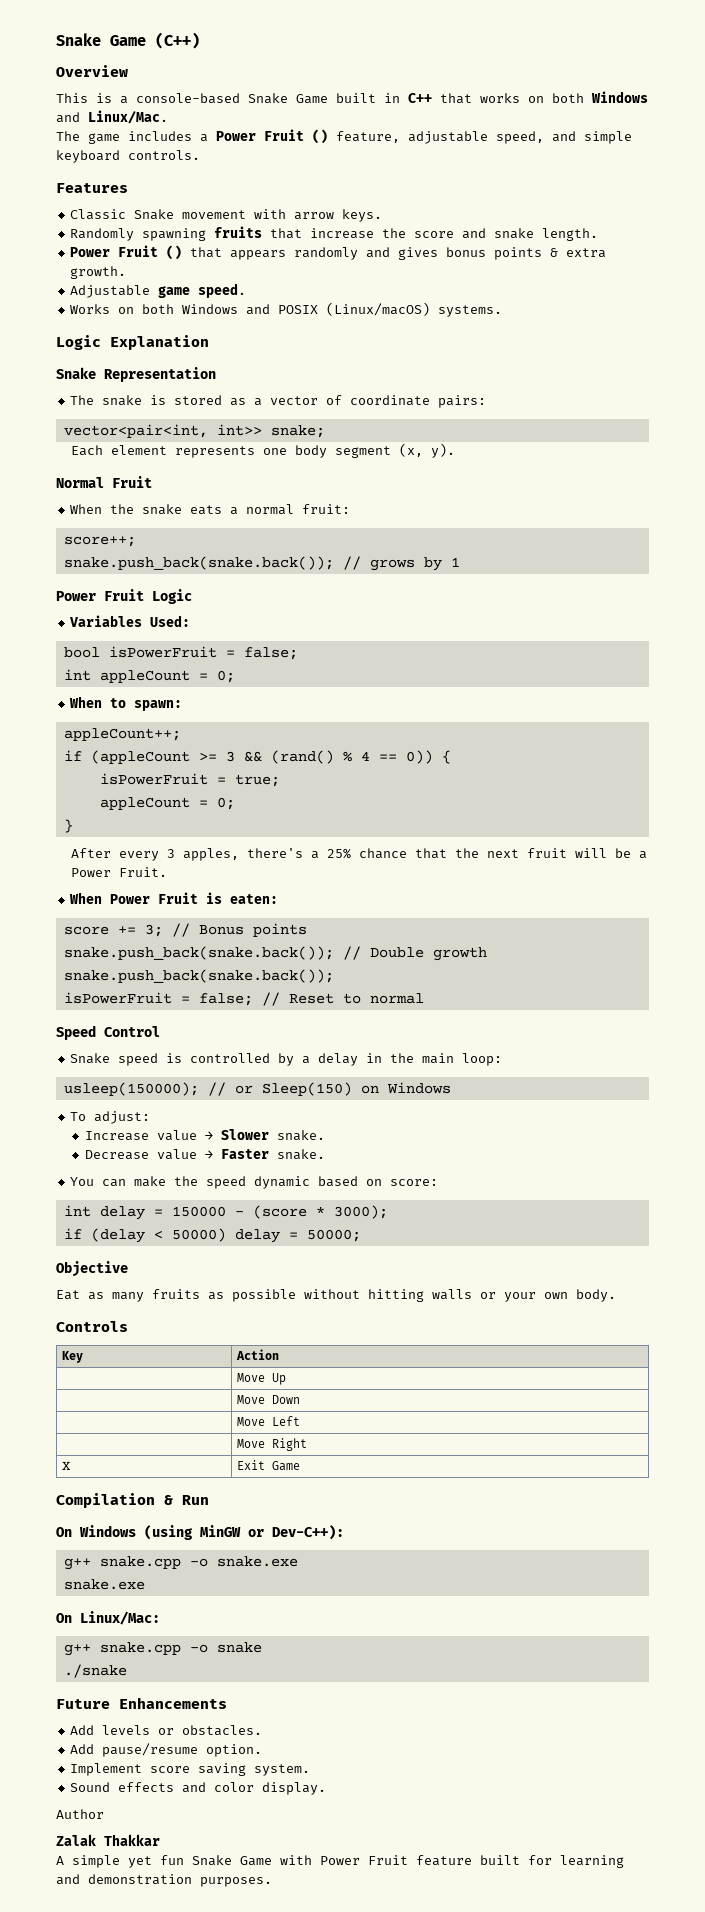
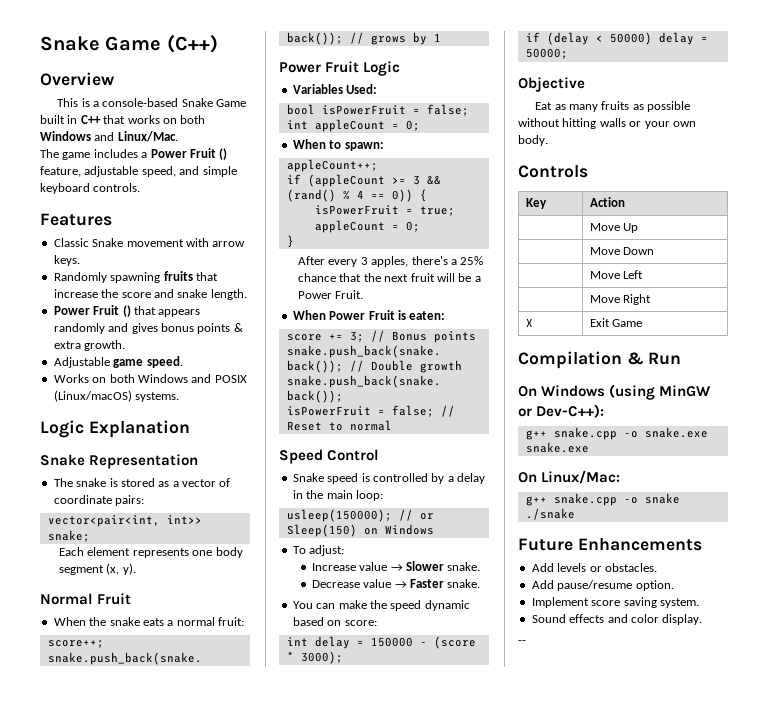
- Author
- Zalak Thakkar
- A simple yet fun Snake Game with Power Fruit feature built for learning and demonstration purposes.
+ --

